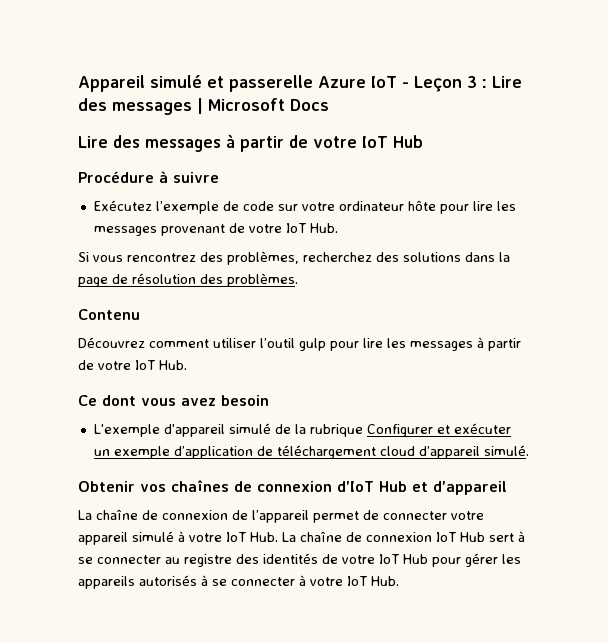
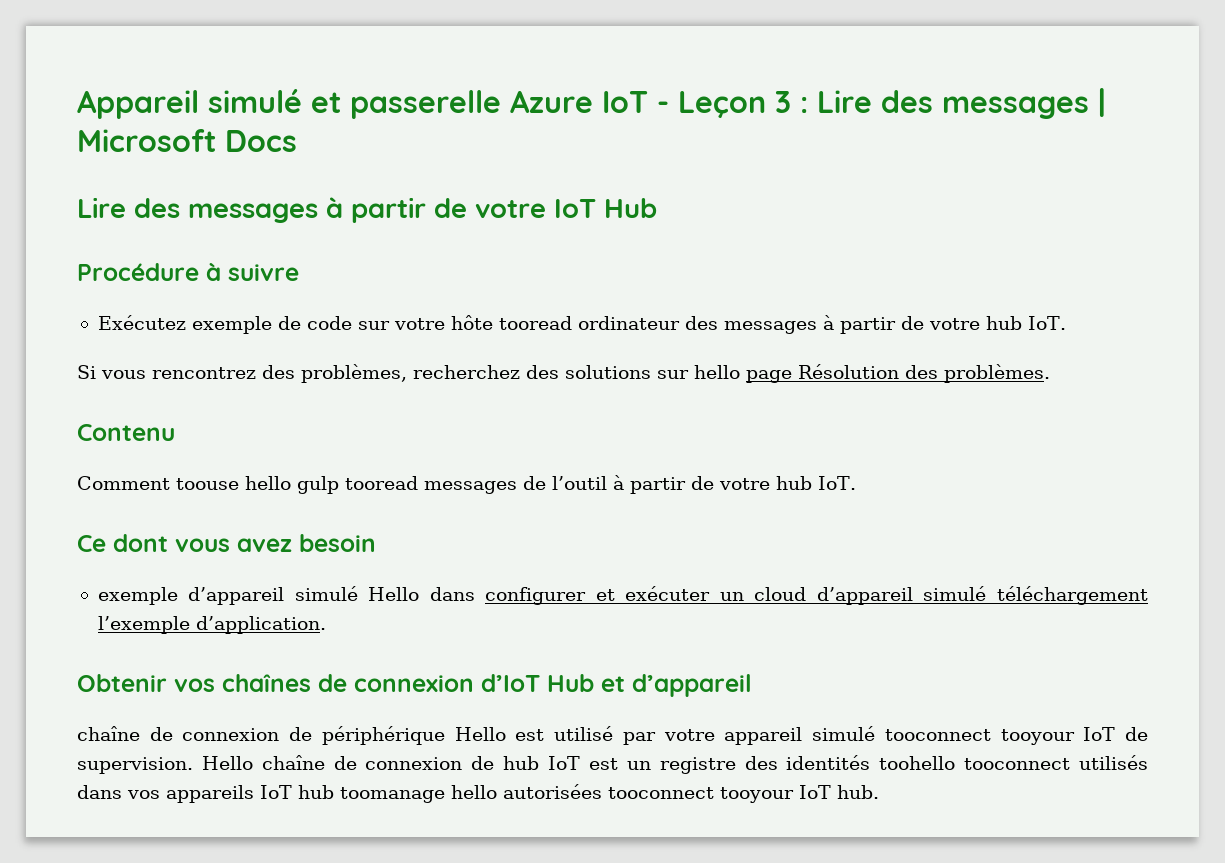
- Exécutez l’exemple de code sur votre ordinateur hôte pour lire les messages provenant de votre IoT Hub.
+ Exécutez exemple de code sur votre hôte tooread ordinateur des messages à partir de votre hub IoT.
- Si vous rencontrez des problèmes, recherchez des solutions dans la page de résolution des problèmes.
+ Si vous rencontrez des problèmes, recherchez des solutions sur hello page Résolution des problèmes.
  Contenu
- Découvrez comment utiliser l’outil gulp pour lire les messages à partir de votre IoT Hub.
+ Comment toouse hello gulp tooread messages de l’outil à partir de votre hub IoT.
- L'exemple d'appareil simulé de la rubrique Configurer et exécuter un exemple d’application de téléchargement cloud d’appareil simulé.
+ exemple d’appareil simulé Hello dans configurer et exécuter un cloud d’appareil simulé téléchargement l’exemple d’application.
- La chaîne de connexion de l’appareil permet de connecter votre appareil simulé à votre IoT Hub. La chaîne de connexion IoT Hub sert à se connecter au registre des identités de votre IoT Hub pour gérer les appareils autorisés à se connecter à votre IoT Hub.
+ chaîne de connexion de périphérique Hello est utilisé par votre appareil simulé tooconnect tooyour IoT de supervision. Hello chaîne de connexion de hub IoT est un registre des identités toohello tooconnect utilisés dans vos appareils IoT hub toomanage hello autorisées tooconnect tooyour IoT hub.

